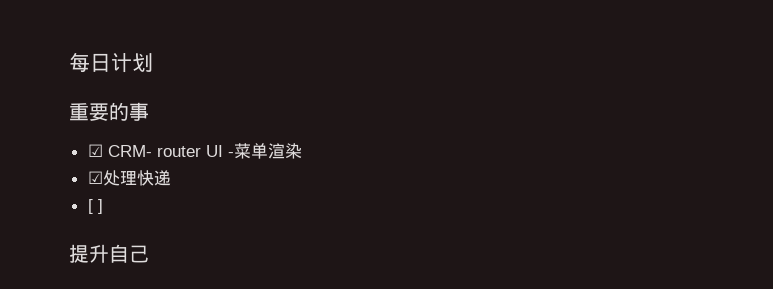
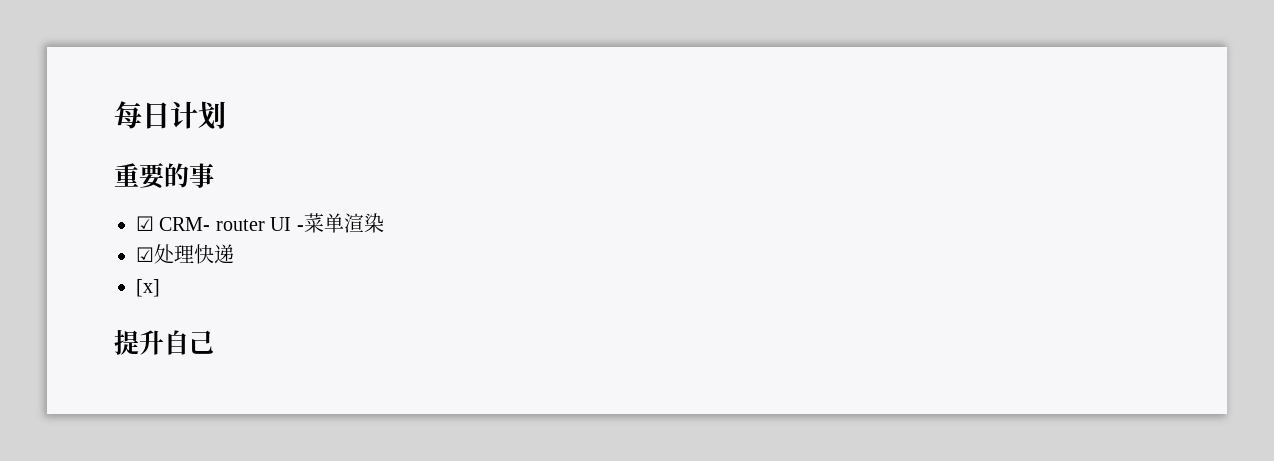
- [ ]
+ [x]

